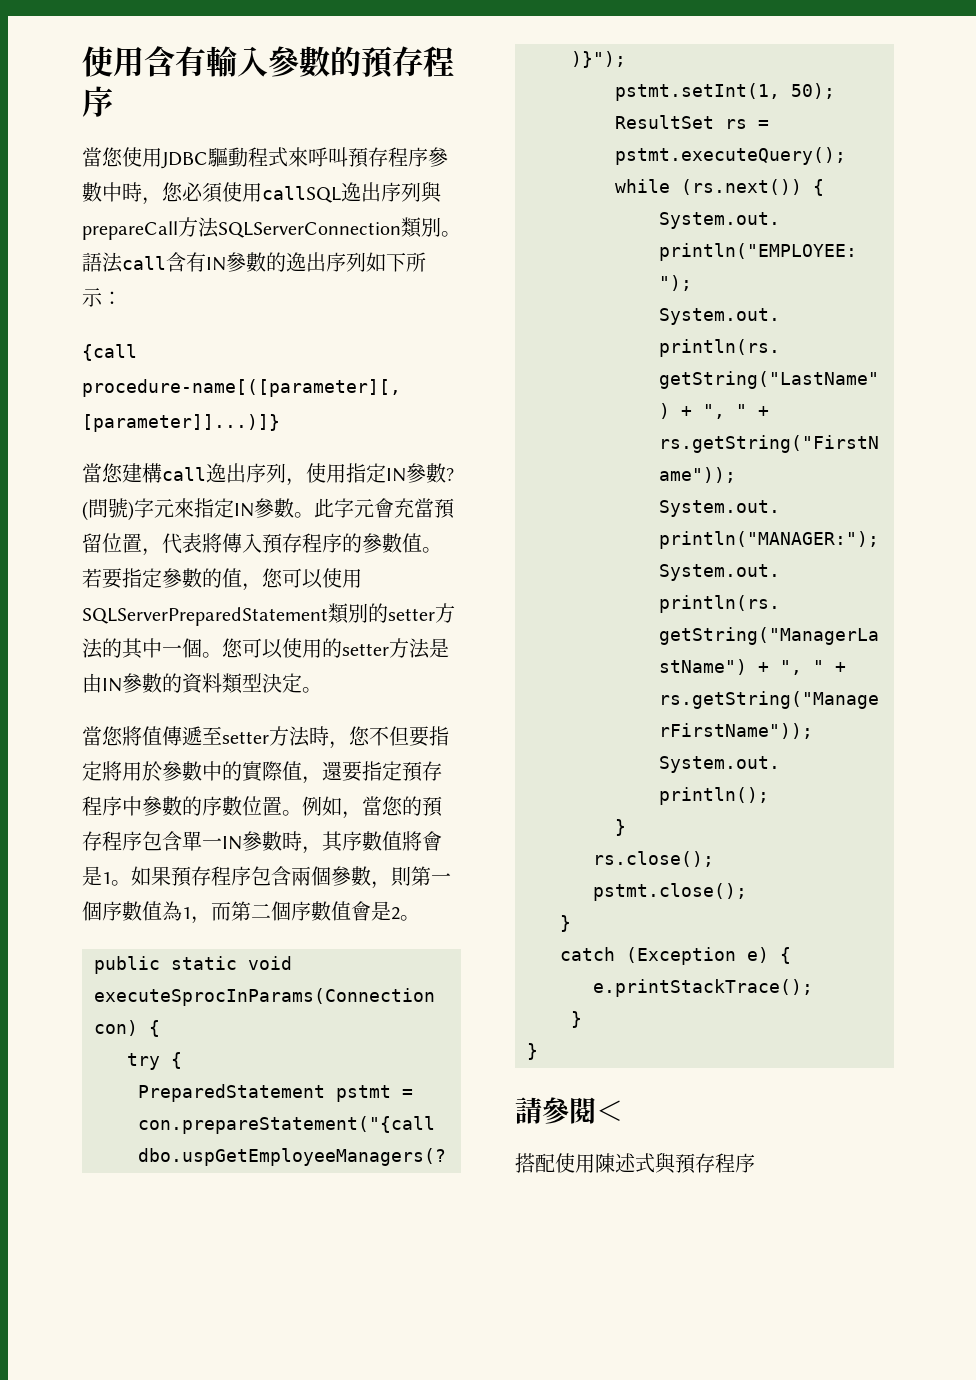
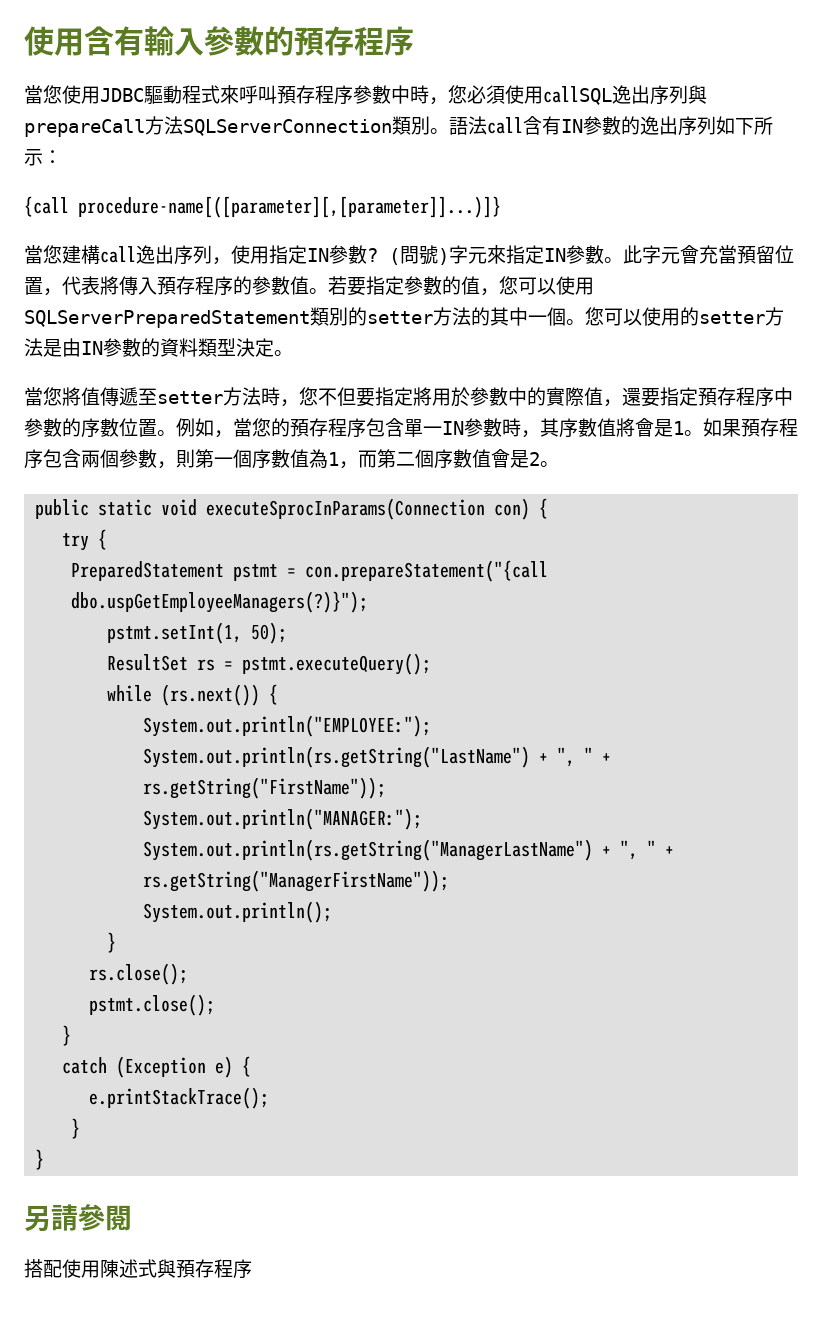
- 請參閱＜
+ 另請參閱

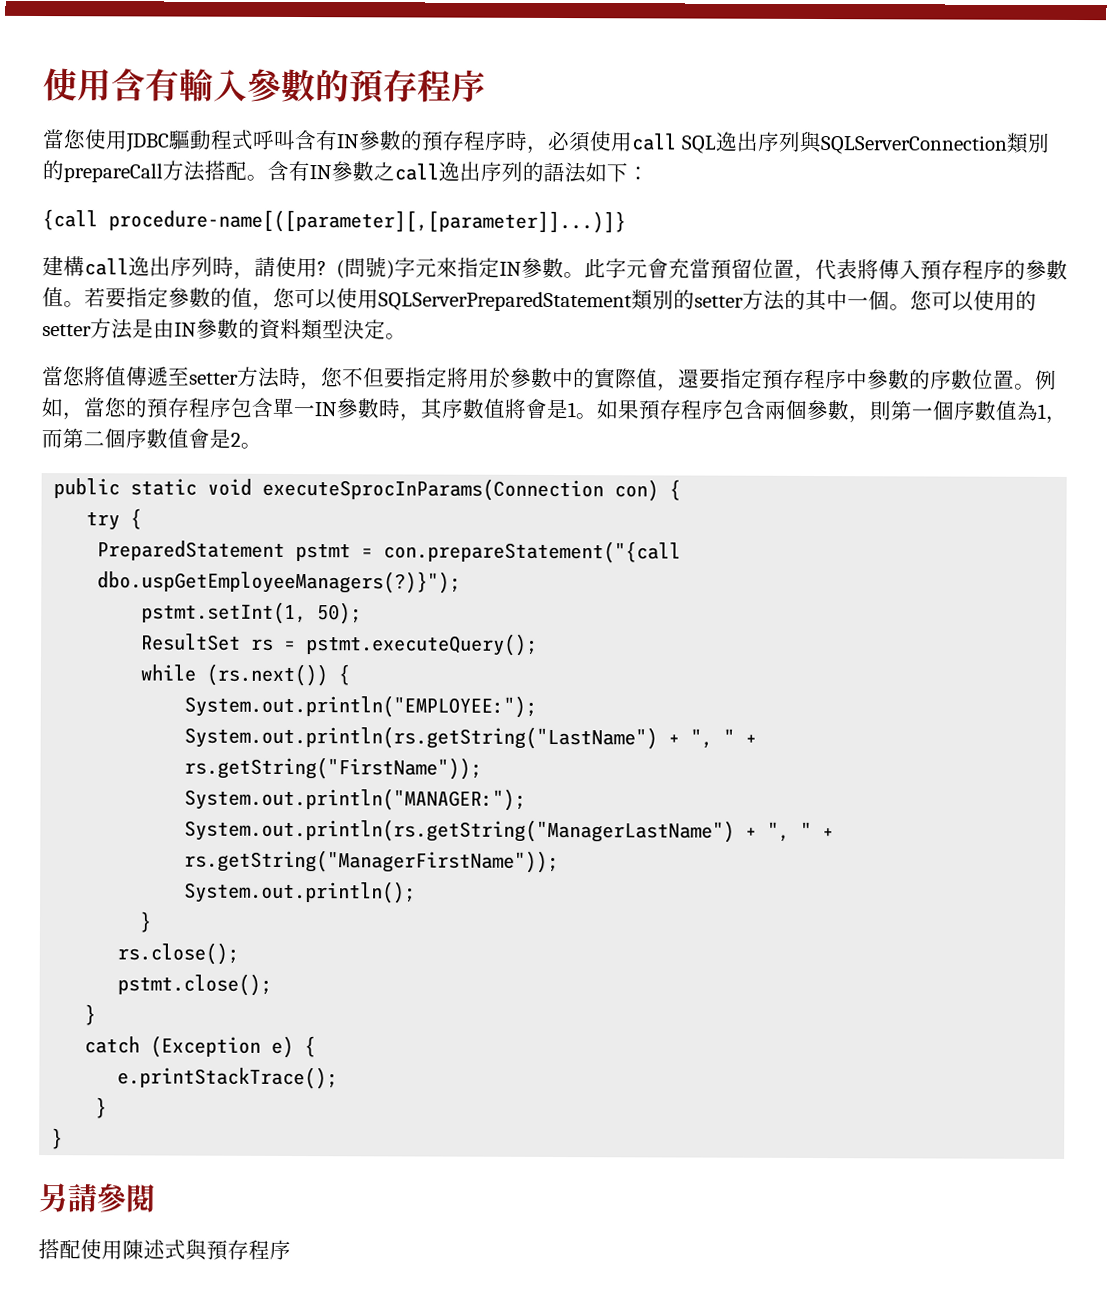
- 當您使用JDBC驅動程式來呼叫預存程序參數中時，您必須使用callSQL逸出序列與prepareCall方法SQLServerConnection類別。語法call含有IN參數的逸出序列如下所示：
+ 當您使用JDBC驅動程式呼叫含有IN參數的預存程序時，必須使用call SQL逸出序列與SQLServerConnection類別的prepareCall方法搭配。含有IN參數之call逸出序列的語法如下：
- 當您建構call逸出序列，使用指定IN參數?
+ 建構call逸出序列時，請使用?

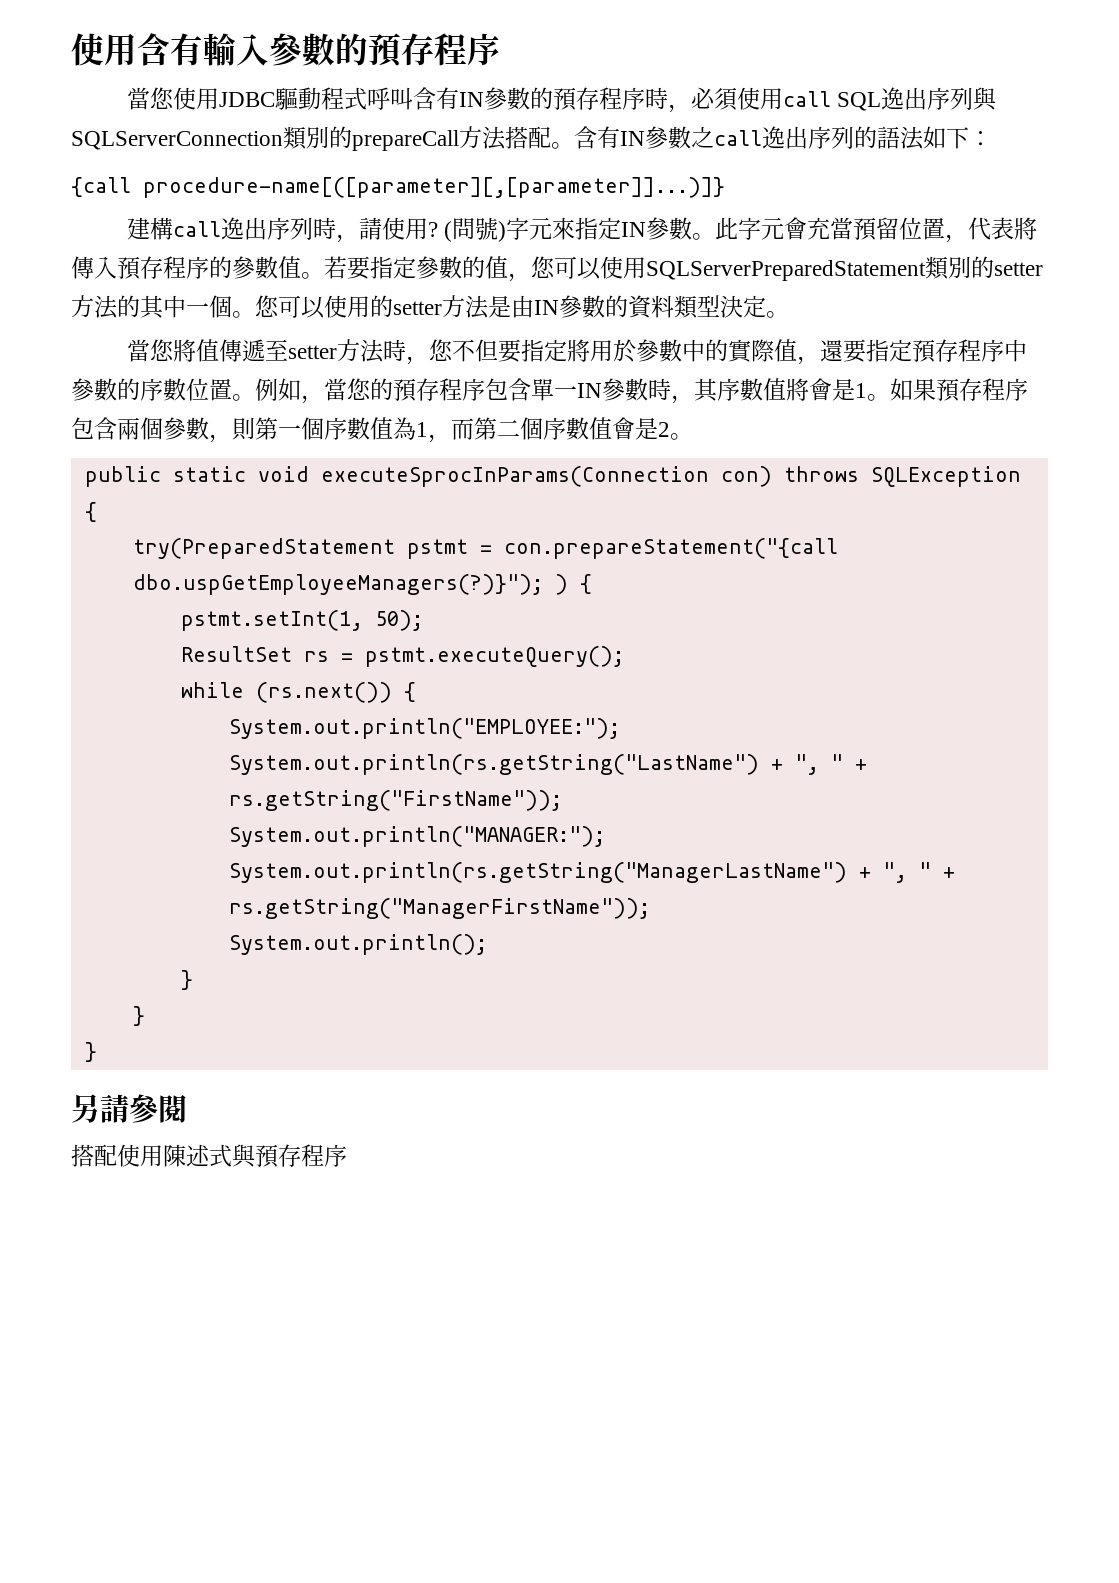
- public static void executeSprocInParams(Connection con) {
- try {
- PreparedStatement pstmt = con.prepareStatement("{call dbo.uspGetEmployeeManagers(?)}");
+ public static void executeSprocInParams(Connection con) throws SQLException {
+ try(PreparedStatement pstmt = con.prepareStatement("{call dbo.uspGetEmployeeManagers(?)}"); ) {
- rs.close();
- pstmt.close();
- }
- catch (Exception e) {
- e.printStackTrace();

